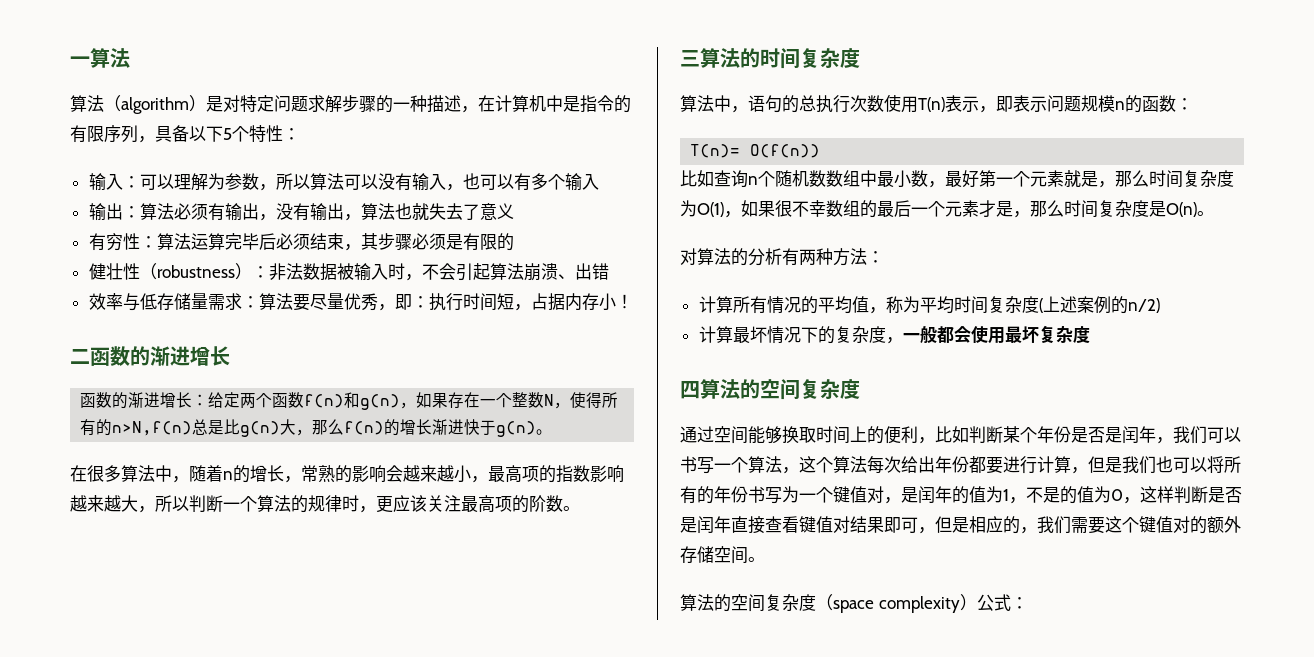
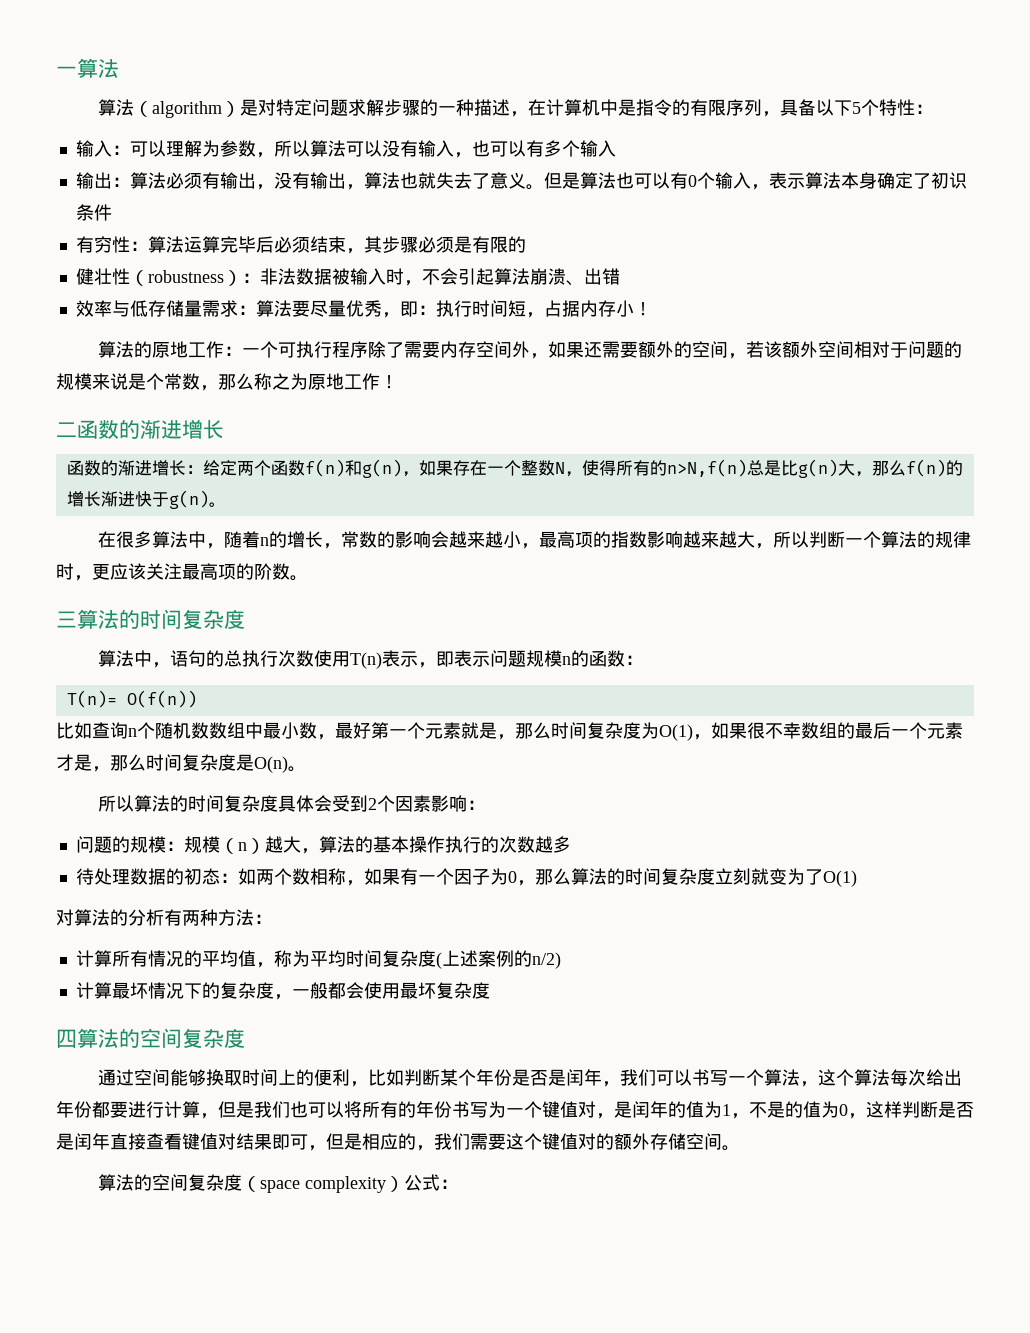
- 输出：算法必须有输出，没有输出，算法也就失去了意义
+ 输出：算法必须有输出，没有输出，算法也就失去了意义。但是算法也可以有0个输入，表示算法本身确定了初识条件
+ 算法的原地工作：一个可执行程序除了需要内存空间外，如果还需要额外的空间，若该额外空间相对于问题的规模来说是个常数，那么称之为原地工作！
- 在很多算法中，随着n的增长，常熟的影响会越来越小，最高项的指数影响越来越大，所以判断一个算法的规律时，更应该关注最高项的阶数。
+ 在很多算法中，随着n的增长，常数的影响会越来越小，最高项的指数影响越来越大，所以判断一个算法的规律时，更应该关注最高项的阶数。
+ 所以算法的时间复杂度具体会受到2个因素影响：
+ 问题的规模：规模（n）越大，算法的基本操作执行的次数越多
+ 待处理数据的初态：如两个数相称，如果有一个因子为0，那么算法的时间复杂度立刻就变为了O(1)

